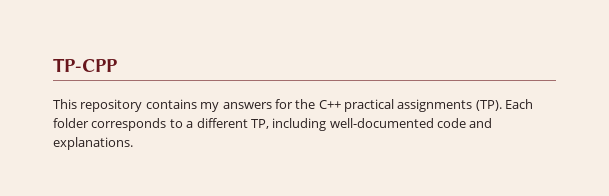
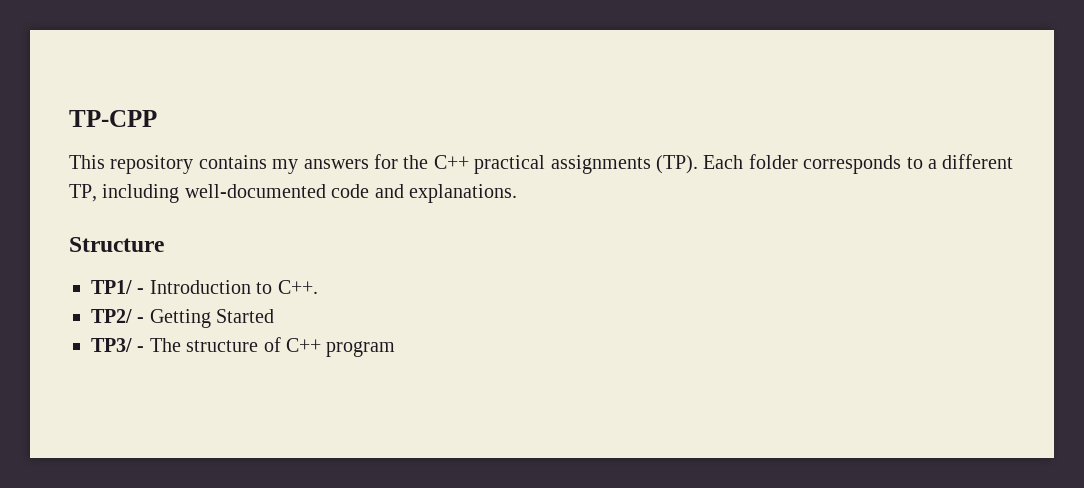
+ Structure
+ TP1/ - Introduction to C++.
+ TP2/ - Getting Started
+ TP3/ - The structure of C++ program

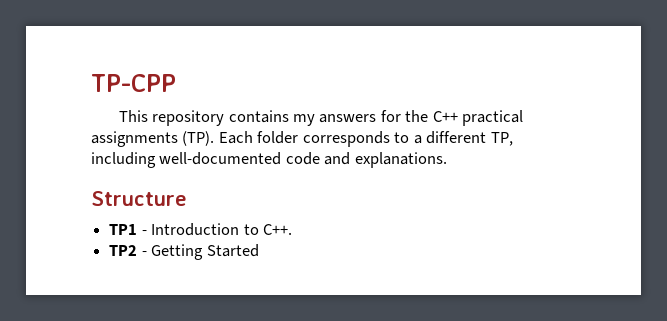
- TP1/ - Introduction to C++.
+ TP1 - Introduction to C++.
- TP2/ - Getting Started
+ TP2 - Getting Started
- TP3/ - The structure of C++ program

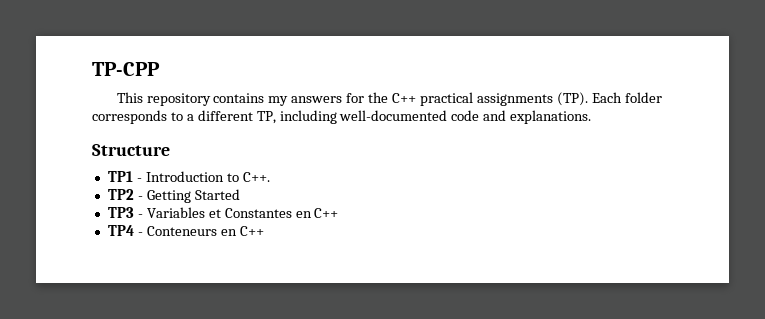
+ TP3 - Variables et Constantes en C++
+ TP4 - Conteneurs en C++

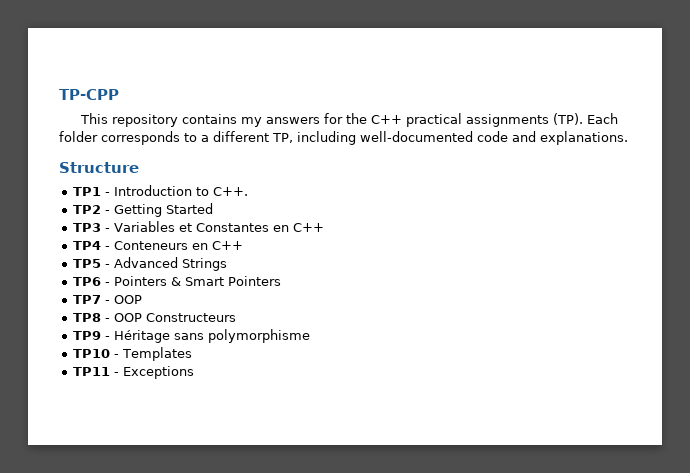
+ TP5 - Advanced Strings
+ TP6 - Pointers & Smart Pointers
+ TP7 - OOP
+ TP8 - OOP Constructeurs
+ TP9 - Héritage sans polymorphisme
+ TP10 - Templates
+ TP11 - Exceptions

